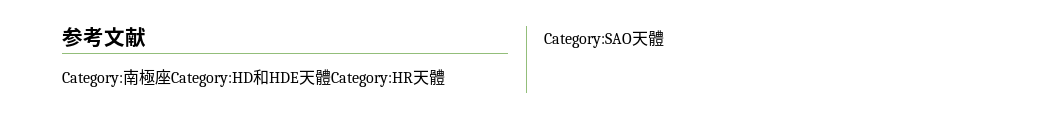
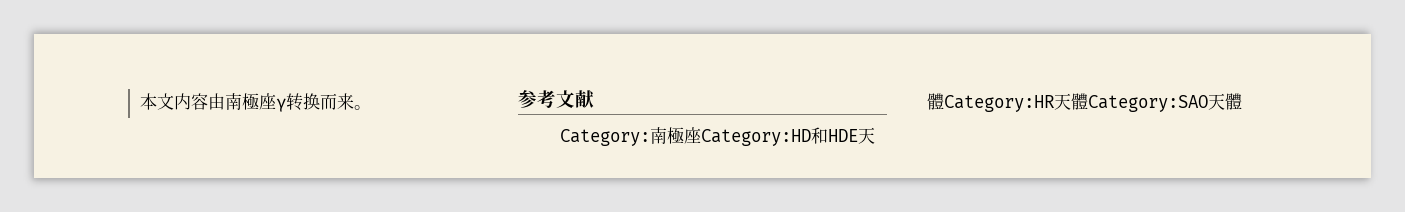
+ 本文内容由南極座γ转换而来。

